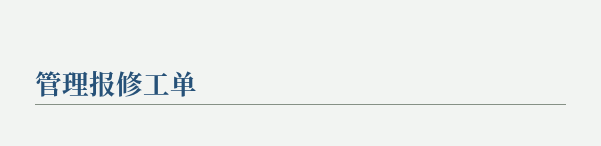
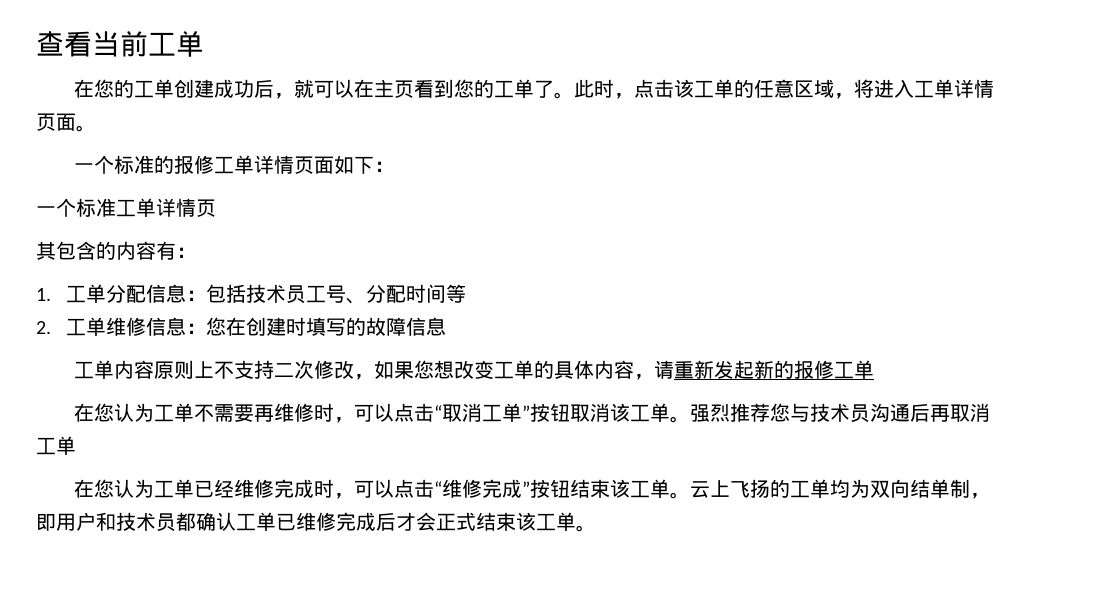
- 管理报修工单
+ 查看当前工单
+ 在您的工单创建成功后，就可以在主页看到您的工单了。此时，点击该工单的任意区域，将进入工单详情页面。
+ 一个标准的报修工单详情页面如下：
+ 一个标准工单详情页
+ 其包含的内容有：
+ 1.工单分配信息：包括技术员工号、分配时间等
+ 2.工单维修信息：您在创建时填写的故障信息
+ 工单内容原则上不支持二次修改，如果您想改变工单的具体内容，请重新发起新的报修工单
+ 在您认为工单不需要再维修时，可以点击“取消工单”按钮取消该工单。强烈推荐您与技术员沟通后再取消工单
+ 在您认为工单已经维修完成时，可以点击“维修完成”按钮结束该工单。云上飞扬的工单均为双向结单制，即用户和技术员都确认工单已维修完成后才会正式结束该工单。

